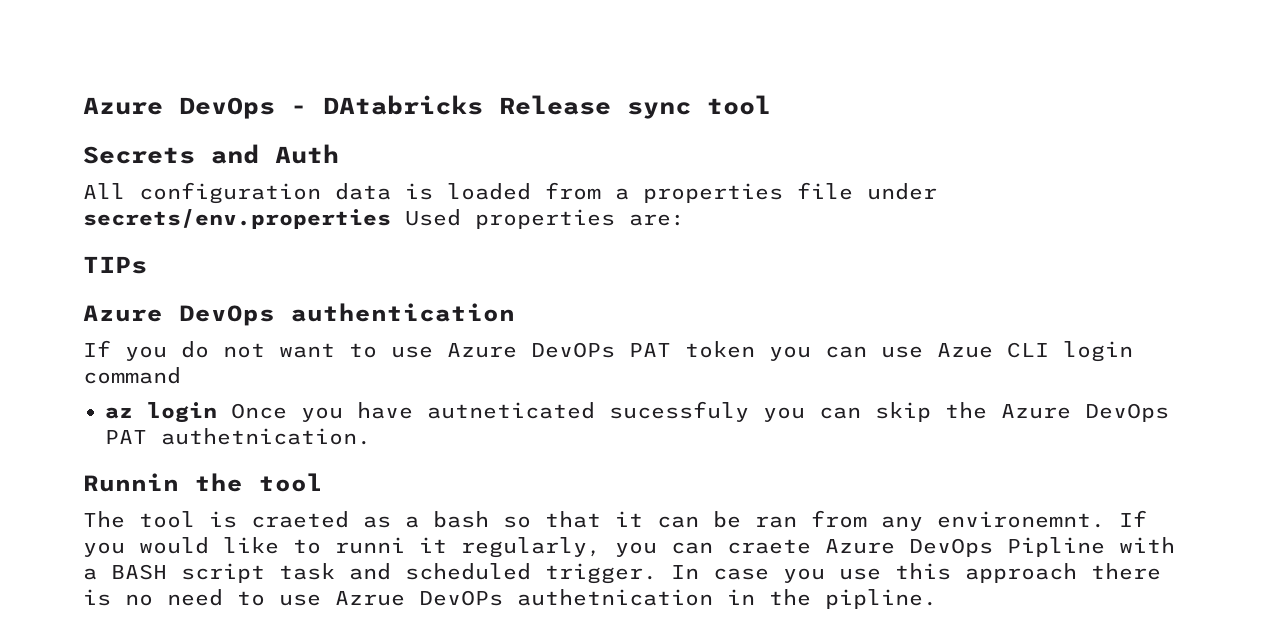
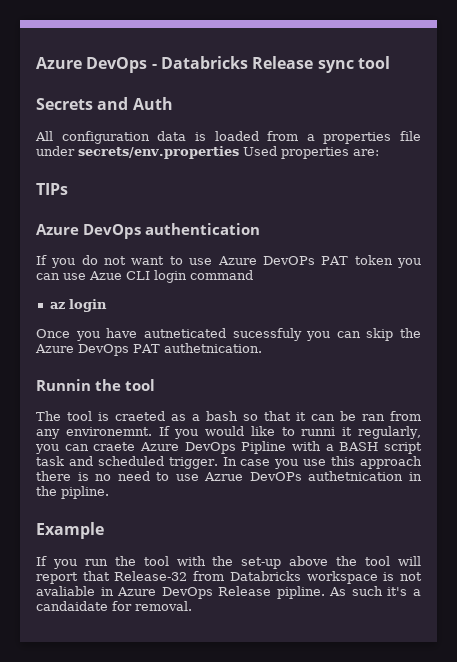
- Azure DevOps - DAtabricks Release sync tool
+ Azure DevOps - Databricks Release sync tool
- az login Once you have autneticated sucessfuly you can skip the Azure DevOps PAT authetnication.
+ az login
+ Once you have autneticated sucessfuly you can skip the Azure DevOps PAT authetnication.
+ Example
+ If you run the tool with the set-up above the tool will report that Release-32 from Databricks workspace is not avaliable in Azure DevOps Release pipline. As such it's a candaidate for removal.

